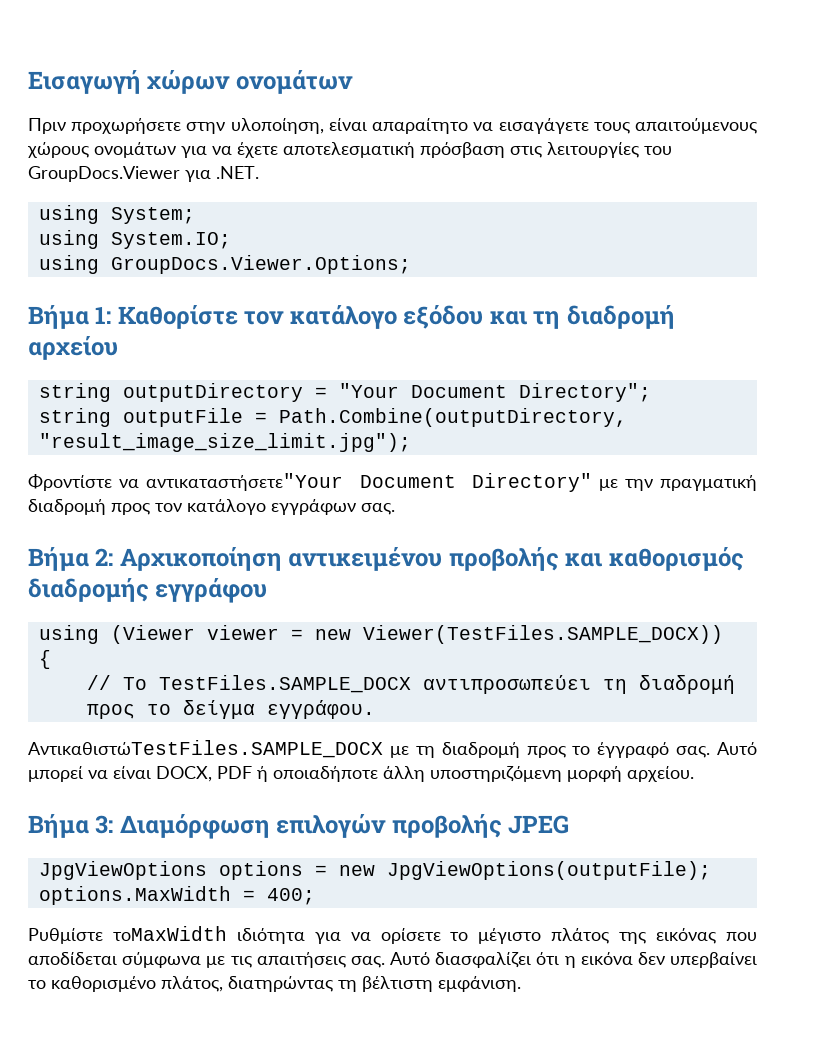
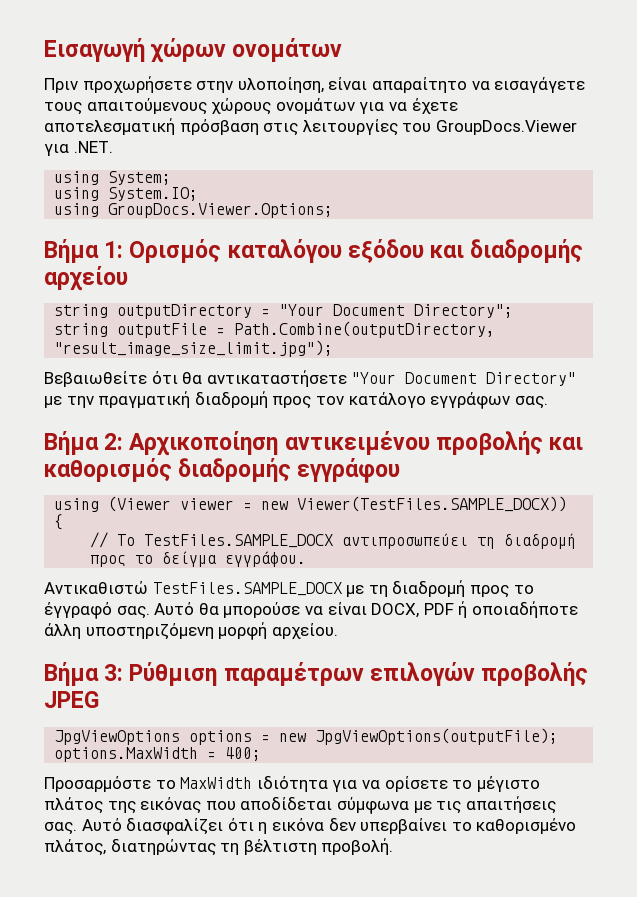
- Βήμα 1: Καθορίστε τον κατάλογο εξόδου και τη διαδρομή αρχείου
+ Βήμα 1: Ορισμός καταλόγου εξόδου και διαδρομής αρχείου
- Φροντίστε να αντικαταστήσετε"Your Document Directory" με την πραγματική διαδρομή προς τον κατάλογο εγγράφων σας.
+ Βεβαιωθείτε ότι θα αντικαταστήσετε "Your Document Directory" με την πραγματική διαδρομή προς τον κατάλογο εγγράφων σας.
- ΑντικαθιστώTestFiles.SAMPLE_DOCX με τη διαδρομή προς το έγγραφό σας.
+ Αντικαθιστώ TestFiles.SAMPLE_DOCX με τη διαδρομή προς το έγγραφό σας.
- Αυτό μπορεί να είναι DOCX, PDF ή οποιαδήποτε άλλη υποστηριζόμενη μορφή αρχείου.
+ Αυτό θα μπορούσε να είναι DOCX, PDF ή οποιαδήποτε άλλη υποστηριζόμενη μορφή αρχείου.
- Βήμα 3: Διαμόρφωση επιλογών προβολής JPEG
+ Βήμα 3: Ρύθμιση παραμέτρων επιλογών προβολής JPEG
- Ρυθμίστε τοMaxWidth ιδιότητα για να ορίσετε το μέγιστο πλάτος της εικόνας που αποδίδεται σύμφωνα με τις απαιτήσεις σας.
+ Προσαρμόστε το MaxWidth ιδιότητα για να ορίσετε το μέγιστο πλάτος της εικόνας που αποδίδεται σύμφωνα με τις απαιτήσεις σας.
- Αυτό διασφαλίζει ότι η εικόνα δεν υπερβαίνει το καθορισμένο πλάτος, διατηρώντας τη βέλτιστη εμφάνιση.
+ Αυτό διασφαλίζει ότι η εικόνα δεν υπερβαίνει το καθορισμένο πλάτος, διατηρώντας τη βέλτιστη προβολή.

